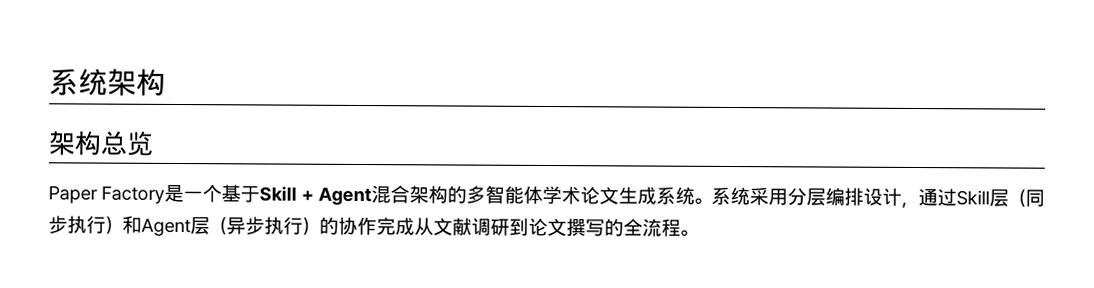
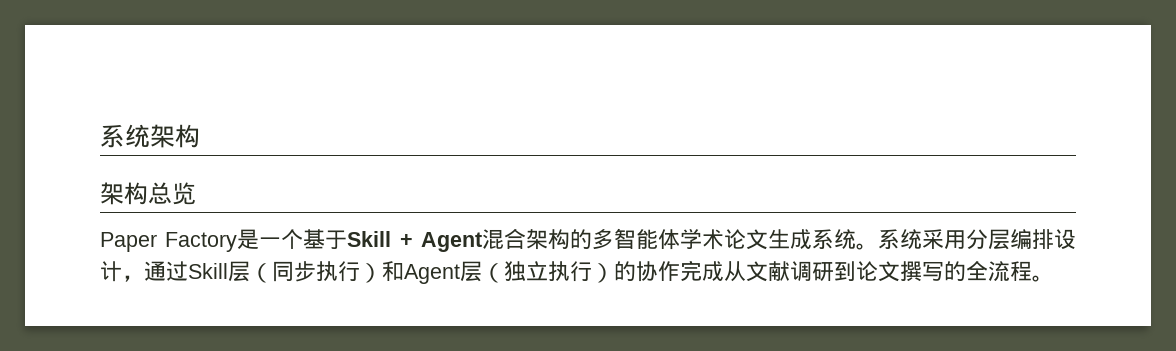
- 系统采用分层编排设计，通过Skill层（同步执行）和Agent层（异步执行）的协作完成从文献调研到论文撰写的全流程。
+ 系统采用分层编排设计，通过Skill层（同步执行）和Agent层（独立执行）的协作完成从文献调研到论文撰写的全流程。

